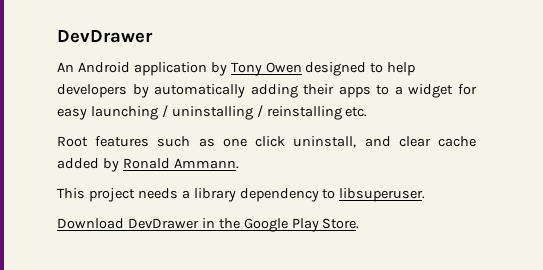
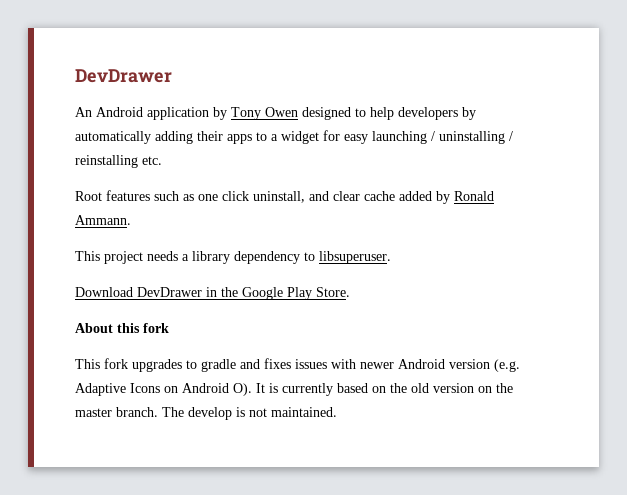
+ About this fork
+ This fork upgrades to gradle and fixes issues with newer Android version (e.g. Adaptive Icons on Android O). It is currently based on the old version on the master branch. The develop is not maintained.

